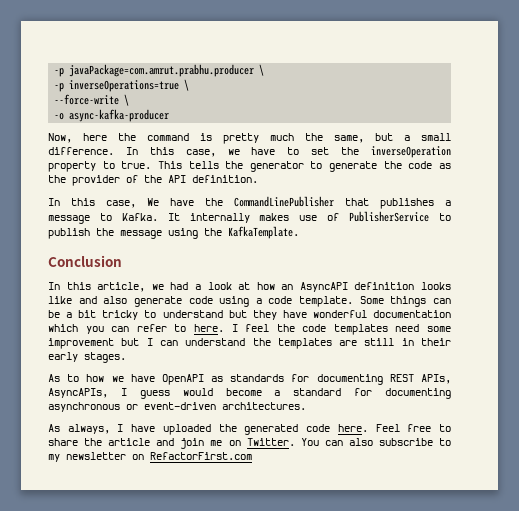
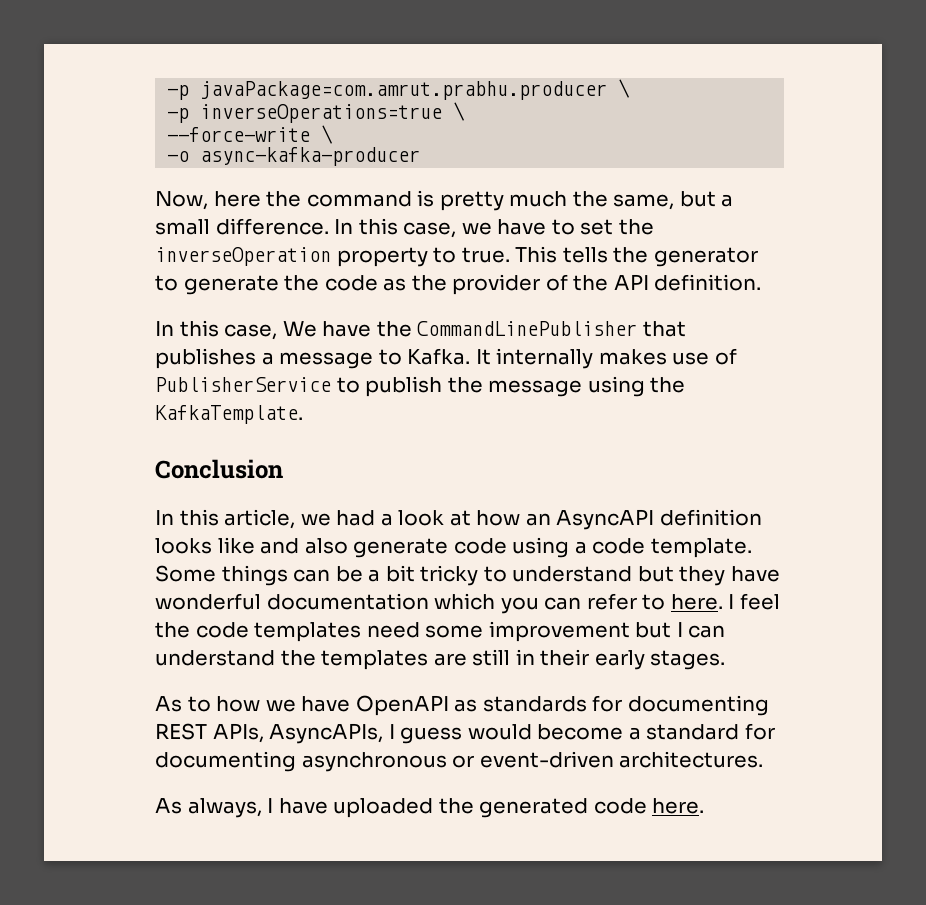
- Feel free to share the article and join me on Twitter. You can also subscribe to my newsletter on RefactorFirst.com

